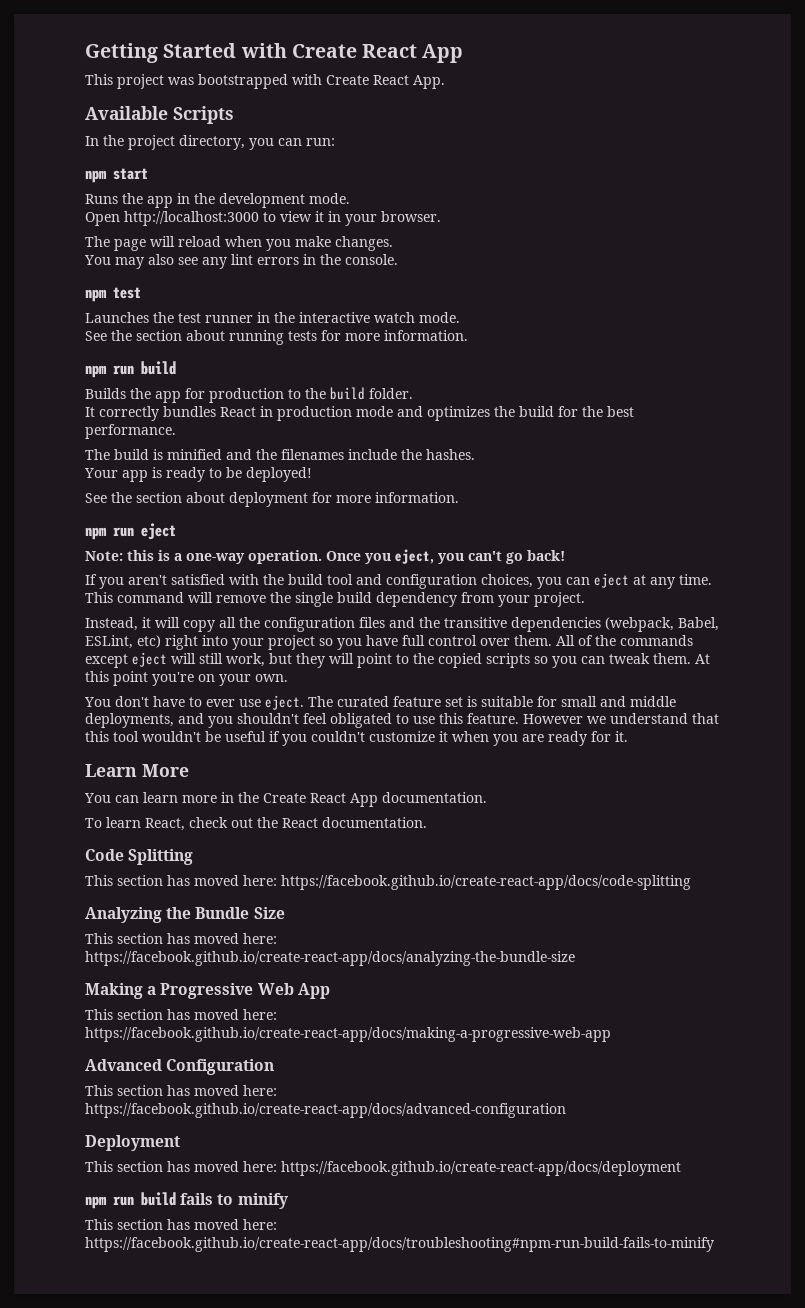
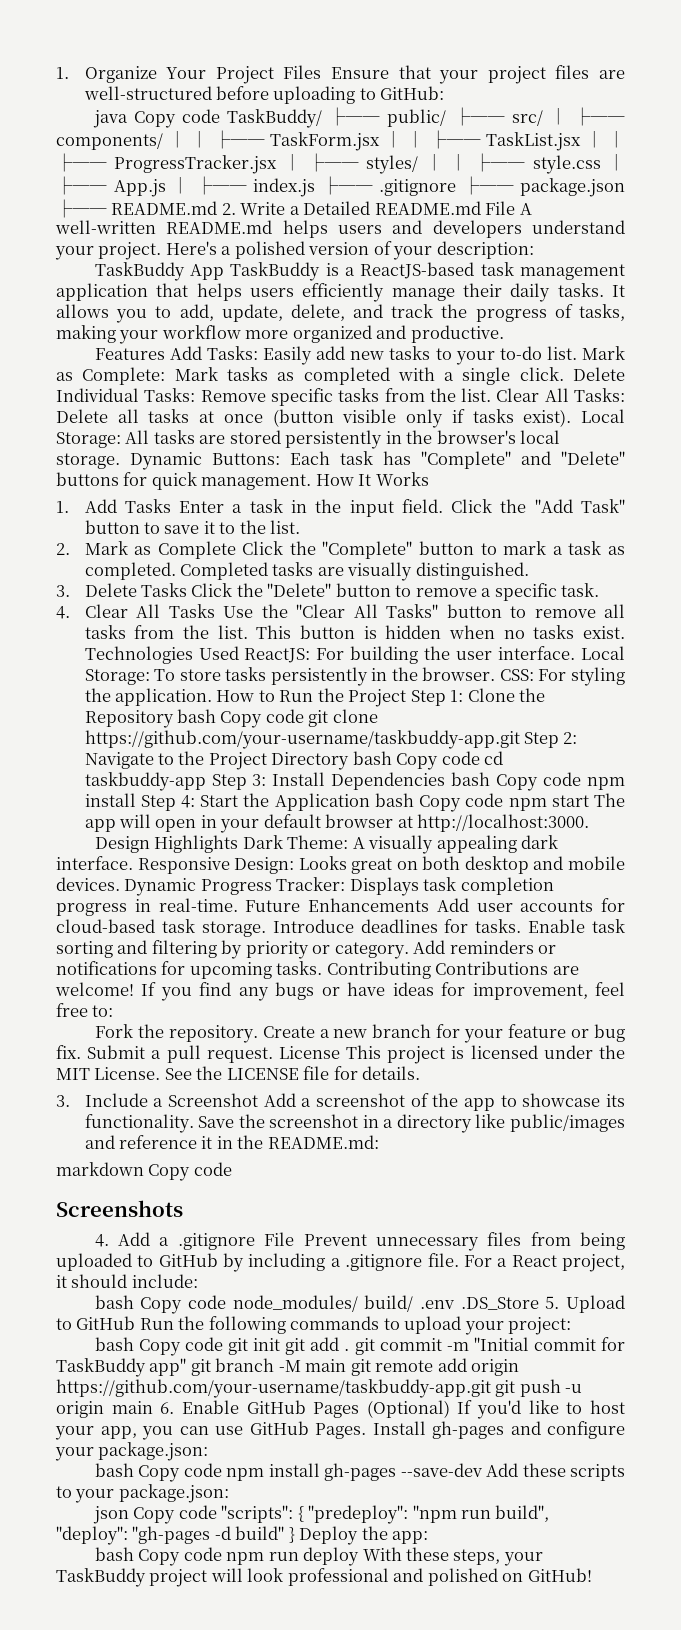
- Getting Started with Create React App
- This project was bootstrapped with Create React App.
- Available Scripts
- In the project directory, you can run:
- npm start
- Runs the app in the development mode.
- Open http://localhost:3000 to view it in your browser.
- The page will reload when you make changes.
- You may also see any lint errors in the console.
- npm test
- Launches the test runner in the interactive watch mode.
- See the section about running tests for more information.
- npm run build
- Builds the app for production to the build folder.
- It correctly bundles React in production mode and optimizes the build for the best performance.
- The build is minified and the filenames include the hashes.
- Your app is ready to be deployed!
- See the section about deployment for more information.
- npm run eject
- Note: this is a one-way operation. Once you eject, you can't go back!
- If you aren't satisfied with the build tool and configuration choices, you can eject at any time. This command will remove the single build dependency from your project.
- Instead, it will copy all the configuration files and the transitive dependencies (webpack, Babel, ESLint, etc) right into your project so you have full control over them. All of the commands except eject will still work, but they will point to the copied scripts so you can tweak them. At this point you're on your own.
- You don't have to ever use eject. The curated feature set is suitable for small and middle deployments, and you shouldn't feel obligated to use this feature. However we understand that this tool wouldn't be useful if you couldn't customize it when you are ready for it.
- Learn More
- You can learn more in the Create React App documentation.
- To learn React, check out the React documentation.
- Code Splitting
- This section has moved here: https://facebook.github.io/create-react-app/docs/code-splitting
- Analyzing the Bundle Size
- This section has moved here: https://facebook.github.io/create-react-app/docs/analyzing-the-bundle-size
- Making a Progressive Web App
- This section has moved here: https://facebook.github.io/create-react-app/docs/making-a-progressive-web-app
- Advanced Configuration
- This section has moved here: https://facebook.github.io/create-react-app/docs/advanced-configuration
- Deployment
- This section has moved here: https://facebook.github.io/create-react-app/docs/deployment
- npm run build fails to minify
- This section has moved here: https://facebook.github.io/create-react-app/docs/troubleshooting#npm-run-build-fails-to-minify
+ 1. Organize Your Project Files Ensure that your project files are well-structured before uploading to GitHub:
+ java Copy code TaskBuddy/ ├── public/ ├── src/ │ ├── components/ │ │ ├── TaskForm.jsx │ │ ├── TaskList.jsx │ │ ├── ProgressTracker.jsx │ ├── styles/ │ │ ├── style.css │ ├── App.js │ ├── index.js ├── .gitignore ├── package.json ├── README.md 2. Write a Detailed README.md File A well-written README.md helps users and developers understand your project. Here's a polished version of your description:
+ TaskBuddy App TaskBuddy is a ReactJS-based task management application that helps users efficiently manage their daily tasks. It allows you to add, update, delete, and track the progress of tasks, making your workflow more organized and productive.
+ Features Add Tasks: Easily add new tasks to your to-do list. Mark as Complete: Mark tasks as completed with a single click. Delete Individual Tasks: Remove specific tasks from the list. Clear All Tasks: Delete all tasks at once (button visible only if tasks exist). Local Storage: All tasks are stored persistently in the browser's local storage. Dynamic Buttons: Each task has "Complete" and "Delete" buttons for quick management. How It Works
+ 1. Add Tasks Enter a task in the input field. Click the "Add Task" button to save it to the list.
+ 2. Mark as Complete Click the "Complete" button to mark a task as completed. Completed tasks are visually distinguished.
+ 3. Delete Tasks Click the "Delete" button to remove a specific task.
+ 4. Clear All Tasks Use the "Clear All Tasks" button to remove all tasks from the list. This button is hidden when no tasks exist. Technologies Used ReactJS: For building the user interface. Local Storage: To store tasks persistently in the browser. CSS: For styling the application. How to Run the Project Step 1: Clone the Repository bash Copy code git clone https://github.com/your-username/taskbuddy-app.git Step 2: Navigate to the Project Directory bash Copy code cd taskbuddy-app Step 3: Install Dependencies bash Copy code npm install Step 4: Start the Application bash Copy code npm start The app will open in your default browser at http://localhost:3000.
+ Design Highlights Dark Theme: A visually appealing dark interface. Responsive Design: Looks great on both desktop and mobile devices. Dynamic Progress Tracker: Displays task completion progress in real-time. Future Enhancements Add user accounts for cloud-based task storage. Introduce deadlines for tasks. Enable task sorting and filtering by priority or category. Add reminders or notifications for upcoming tasks. Contributing Contributions are welcome! If you find any bugs or have ideas for improvement, feel free to:
+ Fork the repository. Create a new branch for your feature or bug fix. Submit a pull request. License This project is licensed under the MIT License. See the LICENSE file for details.
+ 3. Include a Screenshot Add a screenshot of the app to showcase its functionality. Save the screenshot in a directory like public/images and reference it in the README.md:
+ markdown Copy code
+ Screenshots
+ 4. Add a .gitignore File Prevent unnecessary files from being uploaded to GitHub by including a .gitignore file. For a React project, it should include:
+ bash Copy code node_modules/ build/ .env .DS_Store 5. Upload to GitHub Run the following commands to upload your project:
+ bash Copy code git init git add . git commit -m "Initial commit for TaskBuddy app" git branch -M main git remote add origin https://github.com/your-username/taskbuddy-app.git git push -u origin main 6. Enable GitHub Pages (Optional) If you'd like to host your app, you can use GitHub Pages. Install gh-pages and configure your package.json:
+ bash Copy code npm install gh-pages --save-dev Add these scripts to your package.json:
+ json Copy code "scripts": { "predeploy": "npm run build", "deploy": "gh-pages -d build" } Deploy the app:
+ bash Copy code npm run deploy With these steps, your TaskBuddy project will look professional and polished on GitHub!

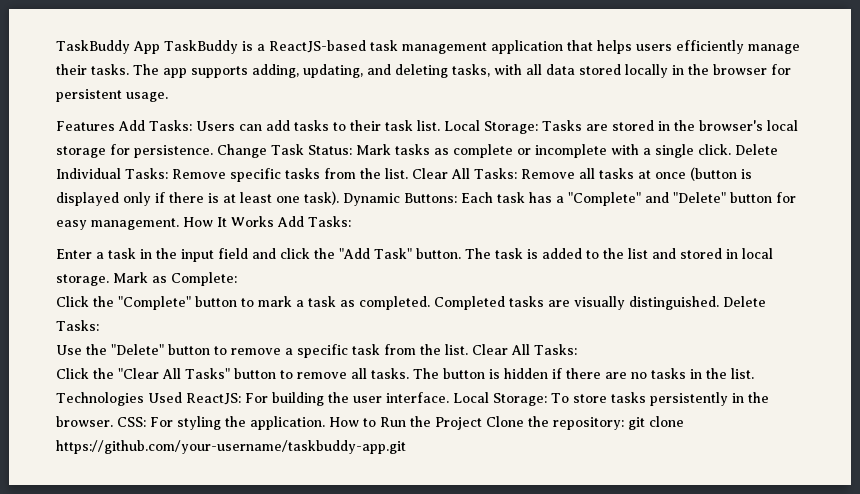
- 1. Organize Your Project Files Ensure that your project files are well-structured before uploading to GitHub:
- java Copy code TaskBuddy/ ├── public/ ├── src/ │ ├── components/ │ │ ├── TaskForm.jsx │ │ ├── TaskList.jsx │ │ ├── ProgressTracker.jsx │ ├── styles/ │ │ ├── style.css │ ├── App.js │ ├── index.js ├── .gitignore ├── package.json ├── README.md 2. Write a Detailed README.md File A well-written README.md helps users and developers understand your project. Here's a polished version of your description:
- TaskBuddy App TaskBuddy is a ReactJS-based task management application that helps users efficiently manage their daily tasks. It allows you to add, update, delete, and track the progress of tasks, making your workflow more organized and productive.
- Features Add Tasks: Easily add new tasks to your to-do list. Mark as Complete: Mark tasks as completed with a single click.
+ TaskBuddy App TaskBuddy is a ReactJS-based task management application that helps users efficiently manage their tasks. The app supports adding, updating, and deleting tasks, with all data stored locally in the browser for persistent usage.
+ Features Add Tasks: Users can add tasks to their task list. Local Storage: Tasks are stored in the browser's local storage for persistence. Change Task Status: Mark tasks as complete or incomplete with a single click.
- Clear All Tasks: Delete all tasks at once (button visible only if tasks exist). Local Storage: All tasks are stored persistently in the browser's local storage.
+ Clear All Tasks: Remove all tasks at once (button is displayed only if there is at least one task).
- Dynamic Buttons: Each task has "Complete" and "Delete" buttons for quick management.
+ Dynamic Buttons: Each task has a "Complete" and "Delete" button for easy management.
- How It Works
- 1. Add Tasks Enter a task in the input field. Click the "Add Task" button to save it to the list.
- 2. Mark as Complete Click the "Complete" button to mark a task as completed.
+ How It Works Add Tasks:
+ Enter a task in the input field and click the "Add Task" button. The task is added to the list and stored in local storage. Mark as Complete:
+ Click the "Complete" button to mark a task as completed.
- Completed tasks are visually distinguished.
- 3. Delete Tasks Click the "Delete" button to remove a specific task.
- 4. Clear All Tasks Use the "Clear All Tasks" button to remove all tasks from the list. This button is hidden when no tasks exist.
+ Completed tasks are visually distinguished. Delete Tasks:
+ Use the "Delete" button to remove a specific task from the list. Clear All Tasks:
+ Click the "Clear All Tasks" button to remove all tasks. The button is hidden if there are no tasks in the list.
- How to Run the Project Step 1: Clone the Repository bash Copy code git clone https://github.com/your-username/taskbuddy-app.git Step 2: Navigate to the Project Directory bash Copy code cd taskbuddy-app Step 3: Install Dependencies bash Copy code npm install Step 4: Start the Application bash Copy code npm start The app will open in your default browser at http://localhost:3000.
- Design Highlights Dark Theme: A visually appealing dark interface. Responsive Design: Looks great on both desktop and mobile devices. Dynamic Progress Tracker: Displays task completion progress in real-time. Future Enhancements Add user accounts for cloud-based task storage. Introduce deadlines for tasks. Enable task sorting and filtering by priority or category. Add reminders or notifications for upcoming tasks. Contributing Contributions are welcome! If you find any bugs or have ideas for improvement, feel free to:
- Fork the repository. Create a new branch for your feature or bug fix. Submit a pull request. License This project is licensed under the MIT License. See the LICENSE file for details.
- 3. Include a Screenshot Add a screenshot of the app to showcase its functionality. Save the screenshot in a directory like public/images and reference it in the README.md:
- markdown Copy code
- Screenshots
- 4. Add a .gitignore File Prevent unnecessary files from being uploaded to GitHub by including a .gitignore file. For a React project, it should include:
- bash Copy code node_modules/ build/ .env .DS_Store 5. Upload to GitHub Run the following commands to upload your project:
- bash Copy code git init git add . git commit -m "Initial commit for TaskBuddy app" git branch -M main git remote add origin https://github.com/your-username/taskbuddy-app.git git push -u origin main 6. Enable GitHub Pages (Optional) If you'd like to host your app, you can use GitHub Pages. Install gh-pages and configure your package.json:
- bash Copy code npm install gh-pages --save-dev Add these scripts to your package.json:
- json Copy code "scripts": { "predeploy": "npm run build", "deploy": "gh-pages -d build" } Deploy the app:
- bash Copy code npm run deploy With these steps, your TaskBuddy project will look professional and polished on GitHub!
+ How to Run the Project Clone the repository: git clone https://github.com/your-username/taskbuddy-app.git

